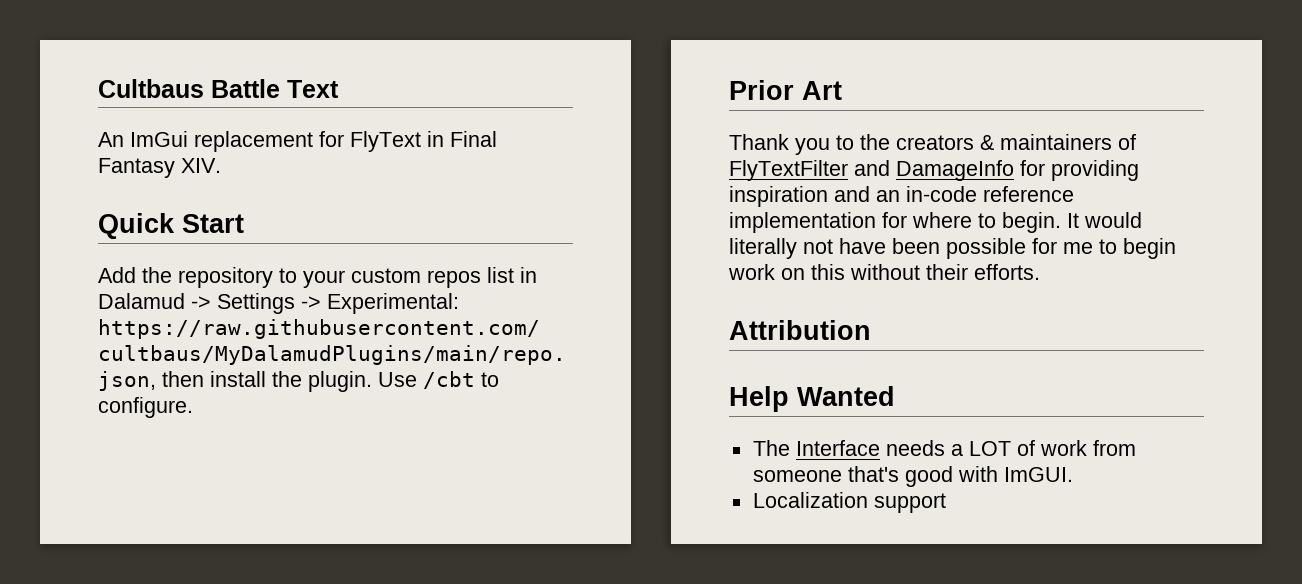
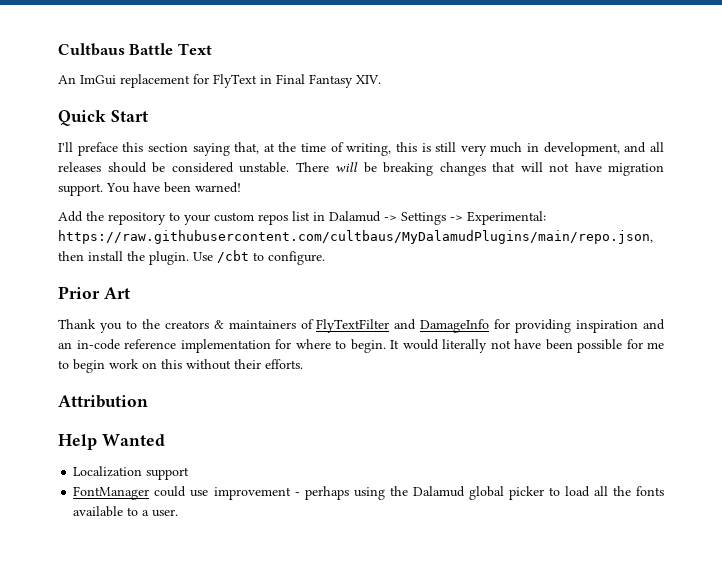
+ I'll preface this section saying that, at the time of writing, this is still very much in development, and all releases should be considered unstable. There will be breaking changes that will not have migration support. You have been warned!
- The Interface needs a LOT of work from someone that's good with ImGUI.
  Localization support
+ FontManager could use improvement - perhaps using the Dalamud global picker to load all the fonts available to a user.

